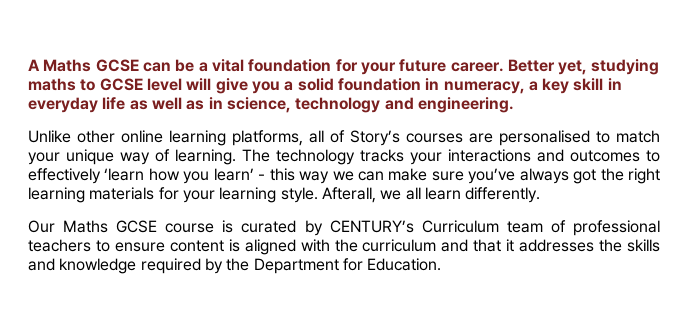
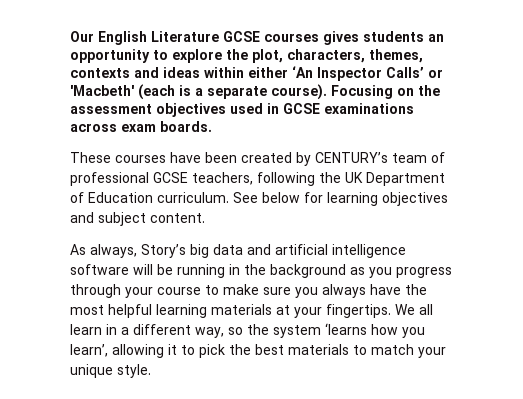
- A Maths GCSE can be a vital foundation for your future career. Better yet, studying maths to GCSE level will give you a solid foundation in numeracy, a key skill in everyday life as well as in science, technology and engineering.
- Unlike other online learning platforms, all of Story’s courses are personalised to match your unique way of learning. The technology tracks your interactions and outcomes to effectively ‘learn how you learn’ - this way we can make sure you’ve always got the right learning materials for your learning style. Afterall, we all learn differently.
- Our Maths GCSE course is curated by CENTURY’s Curriculum team of professional teachers to ensure content is aligned with the curriculum and that it addresses the skills and knowledge required by the Department for Education.
+ Our English Literature GCSE courses gives students an opportunity to explore the plot, characters, themes, contexts and ideas within either ‘An Inspector Calls’ or 'Macbeth' (each is a separate course). Focusing on the assessment objectives used in GCSE examinations across exam boards.
+ These courses have been created by CENTURY’s team of professional GCSE teachers, following the UK Department of Education curriculum. See below for learning objectives and subject content.
+ As always, Story’s big data and artificial intelligence software will be running in the background as you progress through your course to make sure you always have the most helpful learning materials at your fingertips. We all learn in a different way, so the system ‘learns how you learn’, allowing it to pick the best materials to match your unique style.

